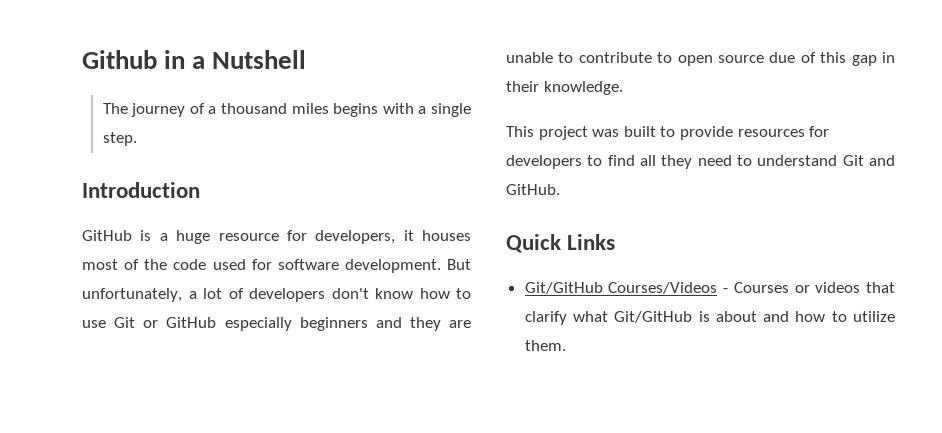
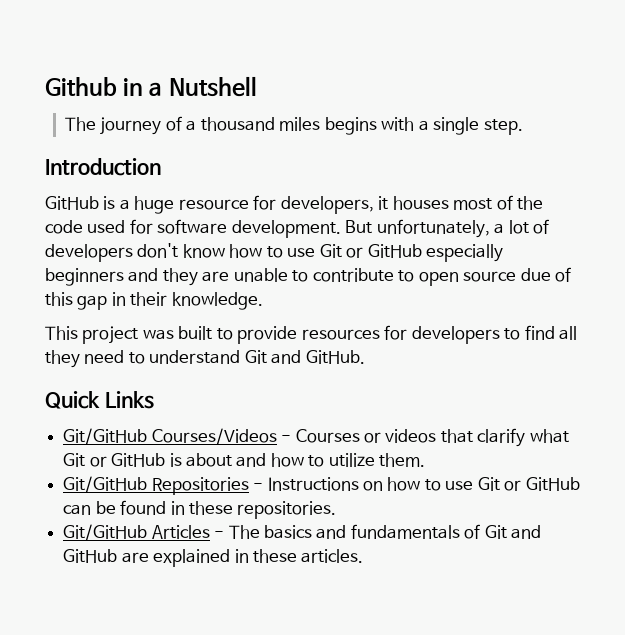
- Git/GitHub Courses/Videos - Courses or videos that clarify what Git/GitHub is about and how to utilize them.
+ Git/GitHub Courses/Videos - Courses or videos that clarify what Git or GitHub is about and how to utilize them.
+ Git/GitHub Repositories - Instructions on how to use Git or GitHub can be found in these repositories.
+ Git/GitHub Articles - The basics and fundamentals of Git and GitHub are explained in these articles.

